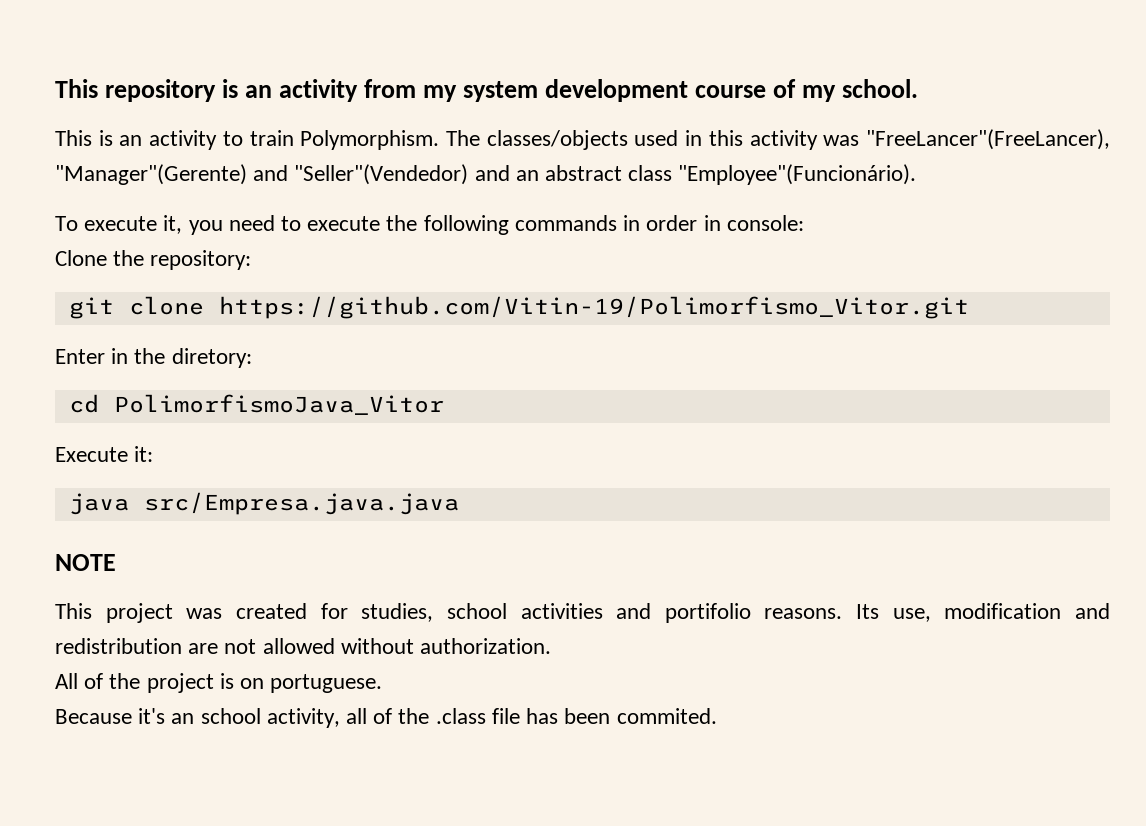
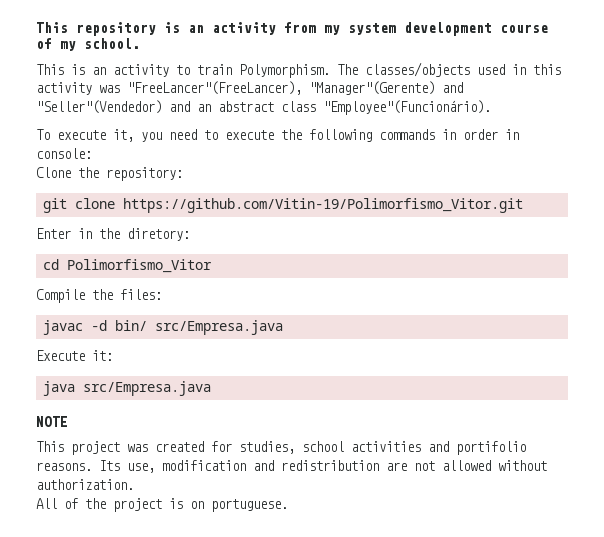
- cd PolimorfismoJava_Vitor
+ cd Polimorfismo_Vitor
+ Compile the files:
+ javac -d bin/ src/Empresa.java
- java src/Empresa.java.java
+ java src/Empresa.java
- Because it's an school activity, all of the .class file has been commited.

